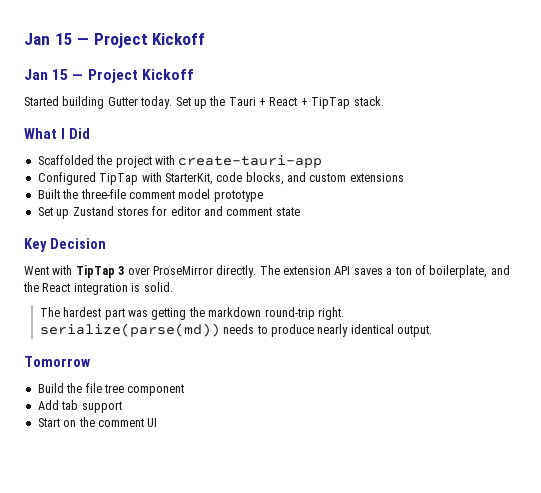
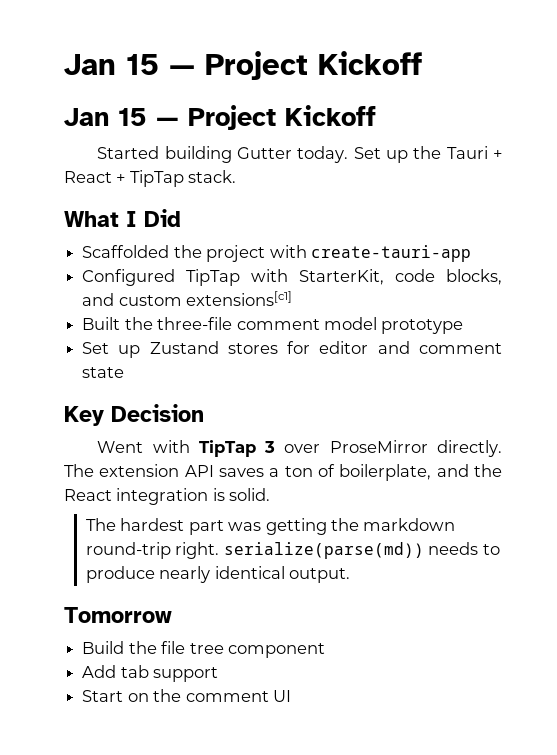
- Configured TipTap with StarterKit, code blocks, and custom extensions
+ Configured TipTap with StarterKit, code blocks, and custom extensions[c1]

